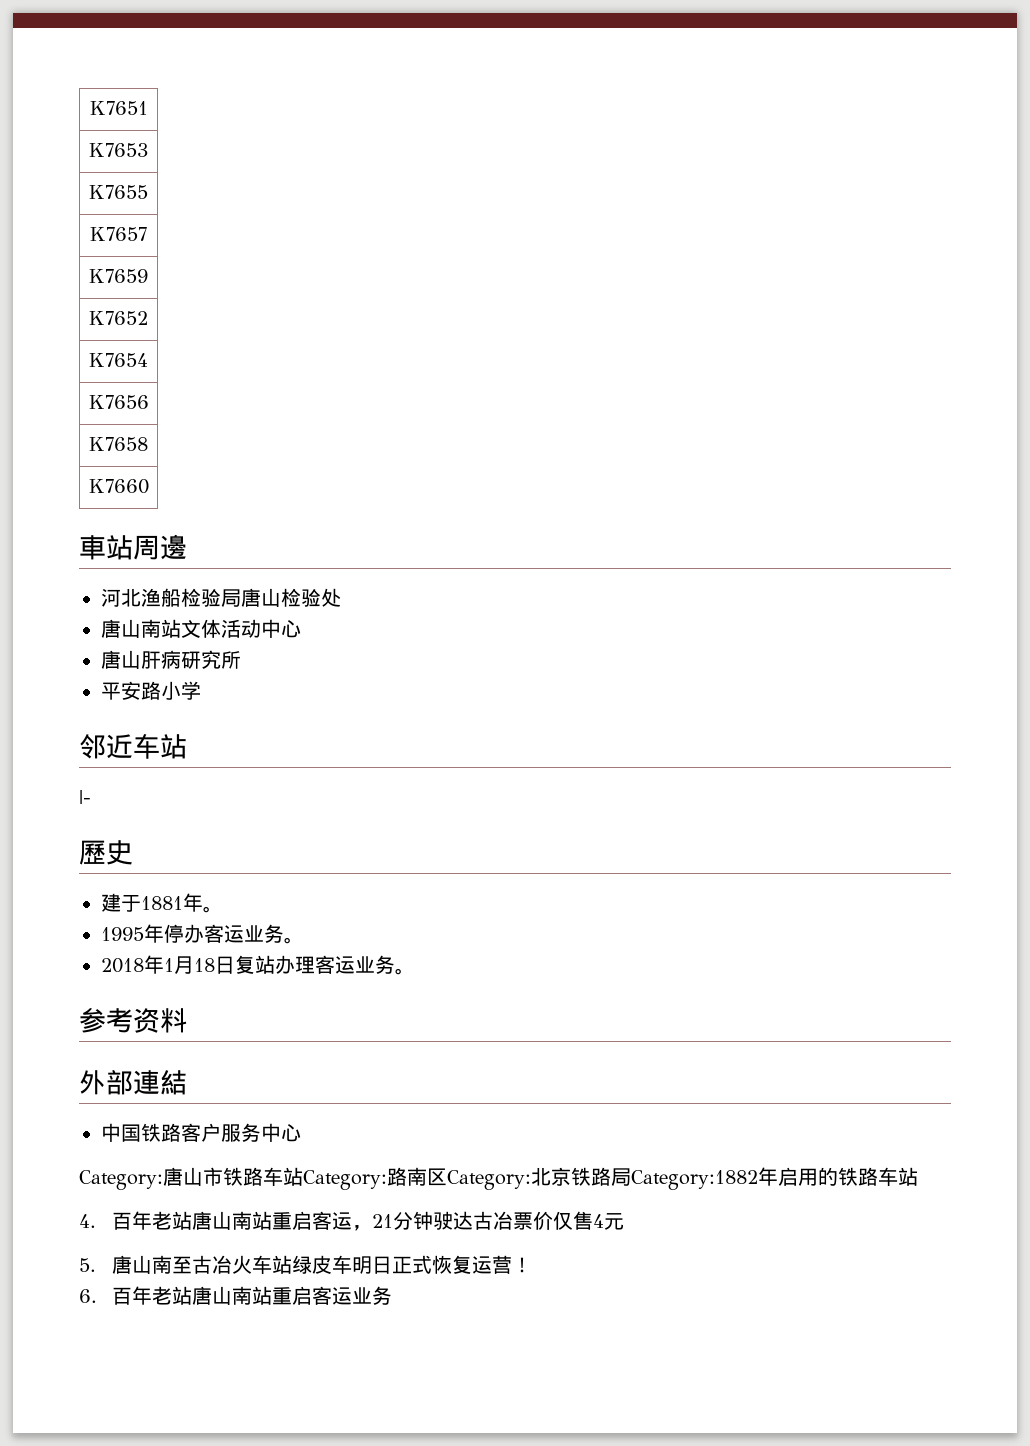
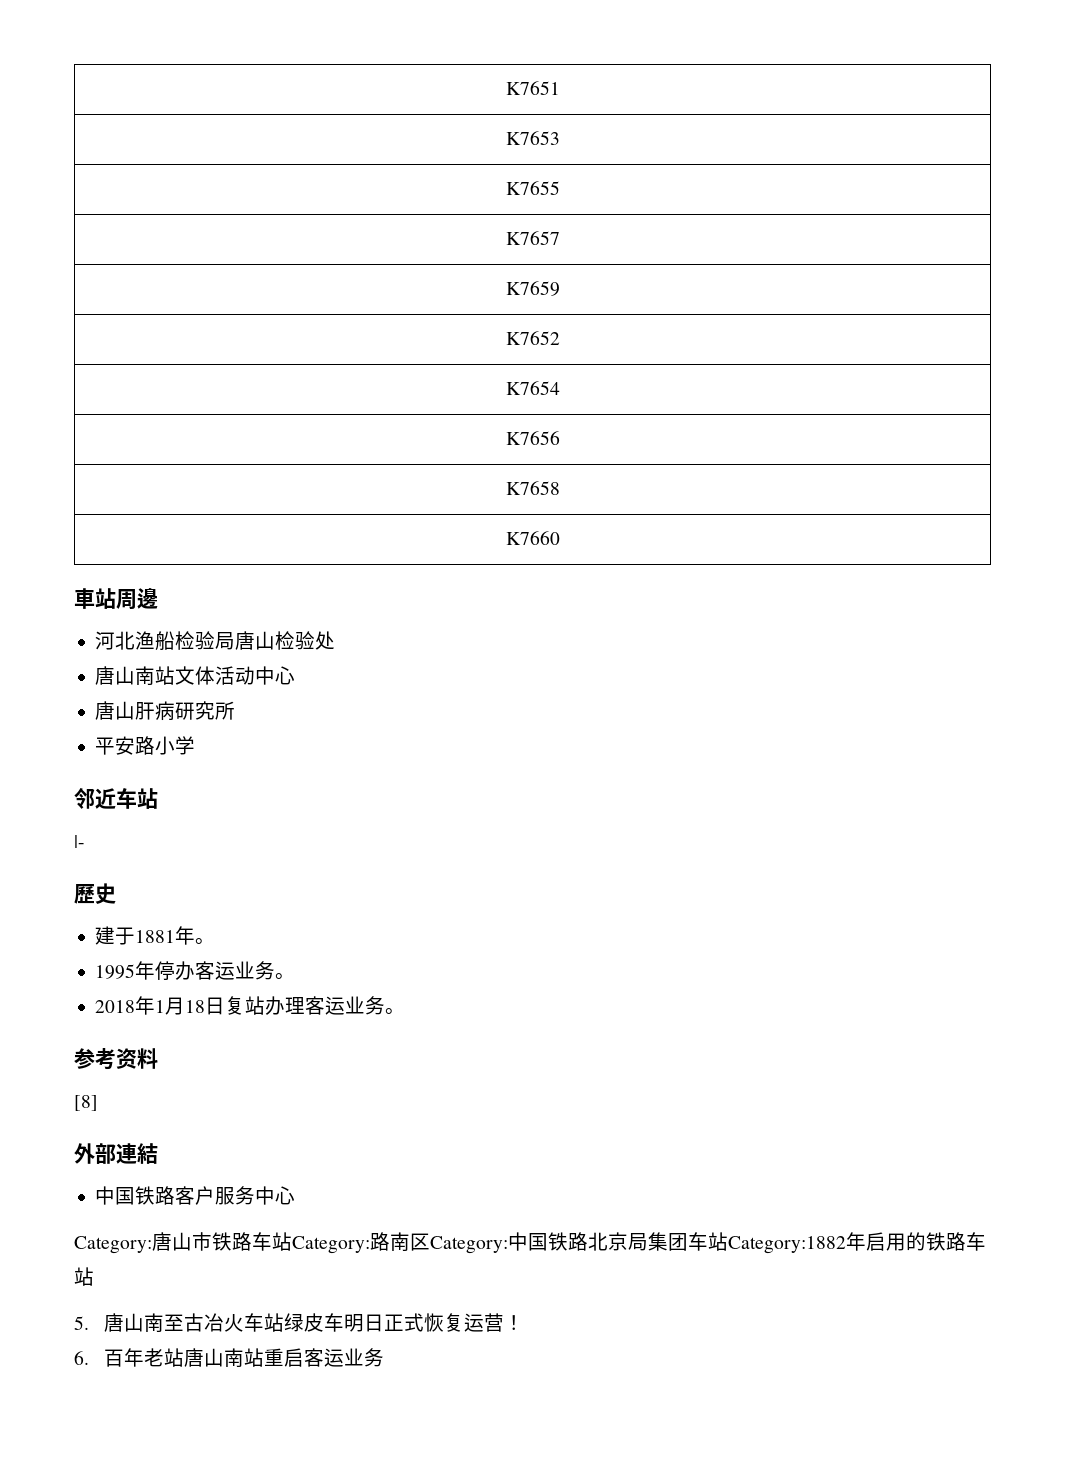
+ [8]
- Category:唐山市铁路车站Category:路南区Category:北京铁路局Category:1882年启用的铁路车站
+ Category:唐山市铁路车站Category:路南区Category:中国铁路北京局集团车站Category:1882年启用的铁路车站
- 4.百年老站唐山南站重启客运，21分钟驶达古冶票价仅售4元

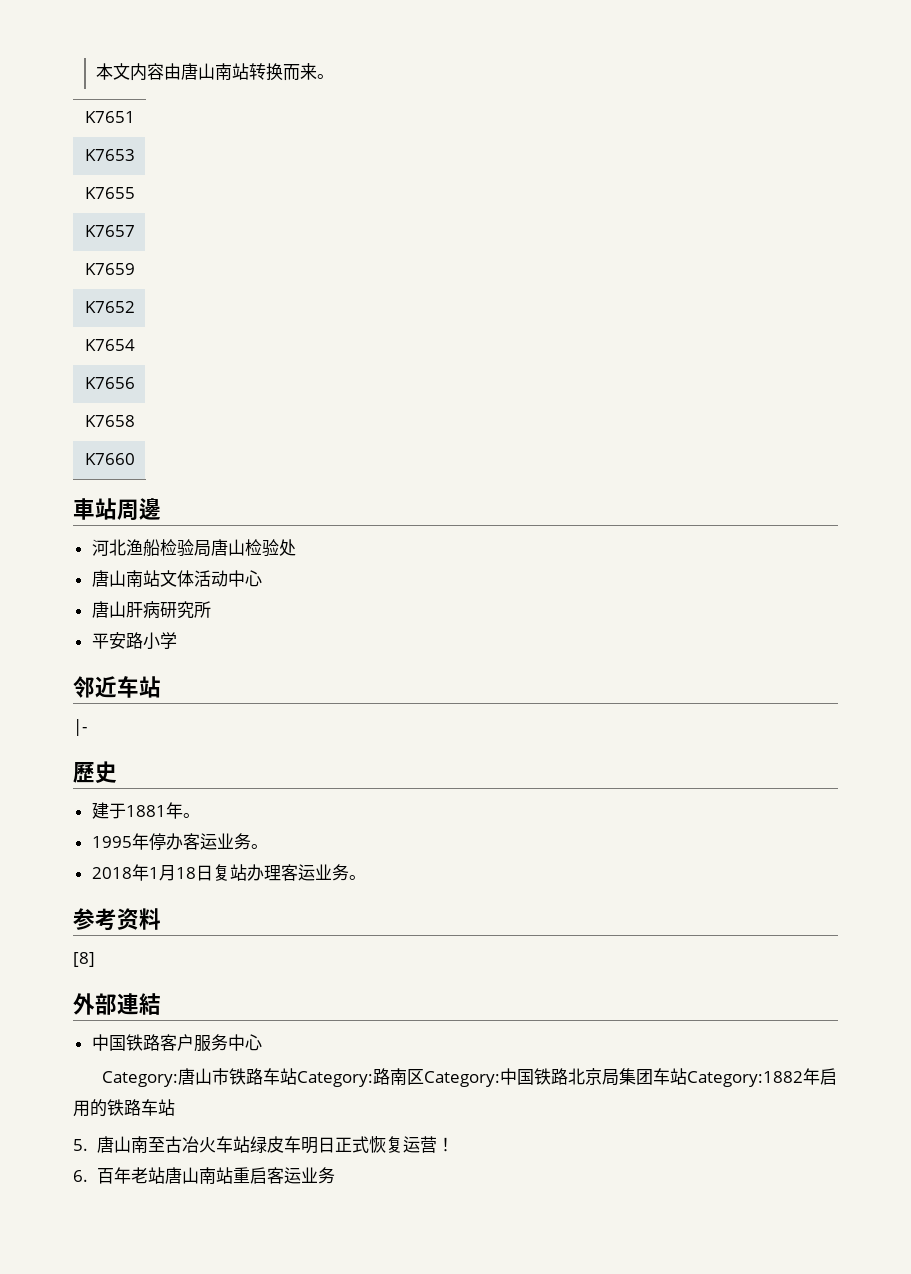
+ 本文内容由唐山南站转换而来。

